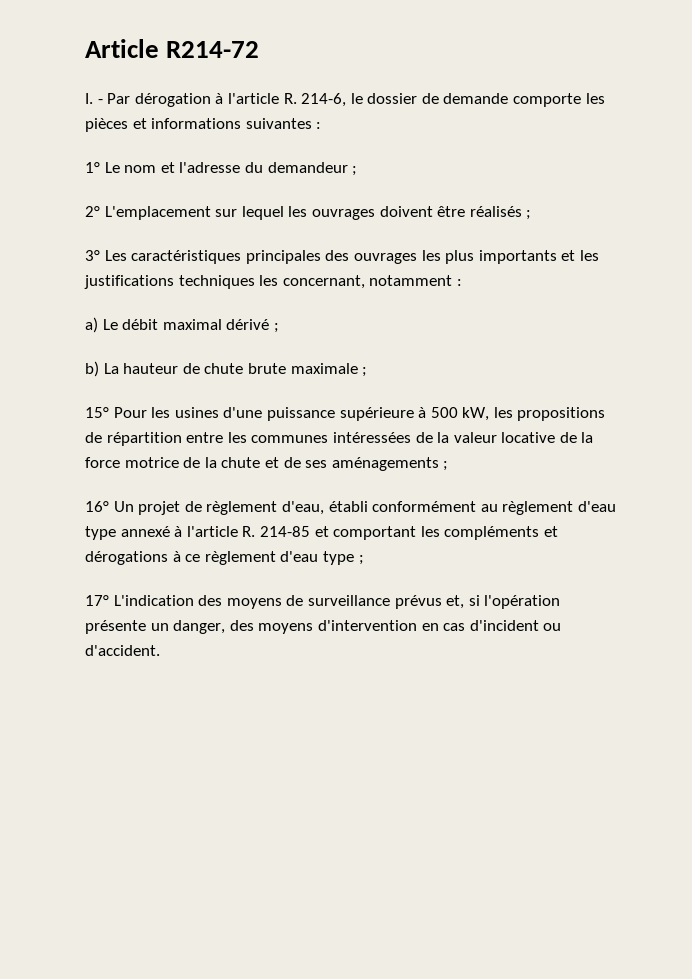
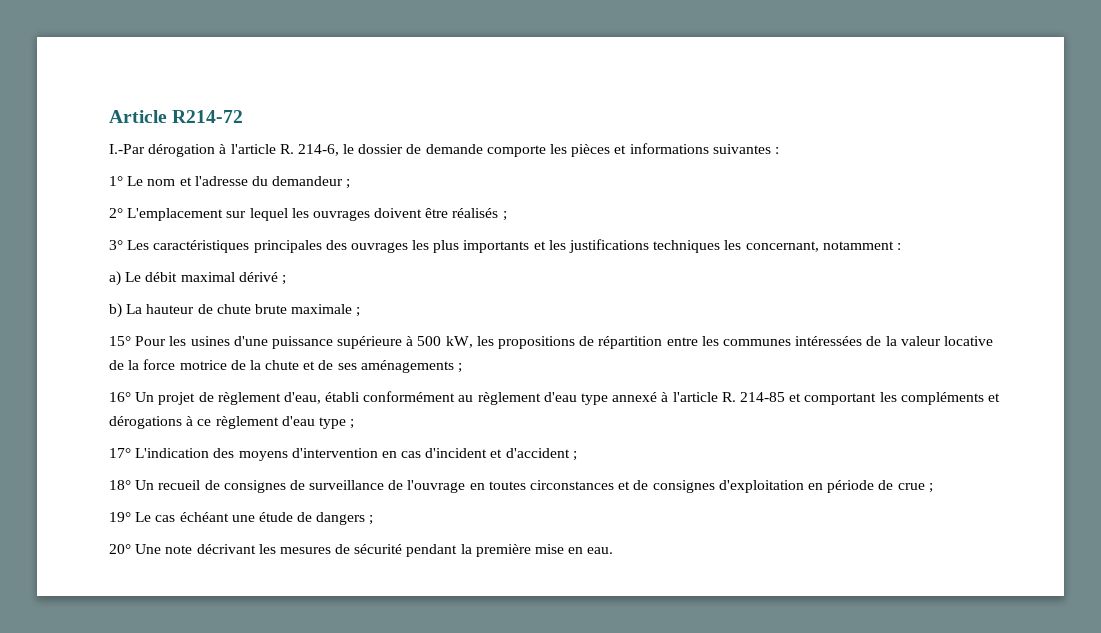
- I. - Par dérogation à l'article R. 214-6, le dossier de demande comporte les pièces et informations suivantes :
+ I.-Par dérogation à l'article R. 214-6, le dossier de demande comporte les pièces et informations suivantes :
- 17° L'indication des moyens de surveillance prévus et, si l'opération présente un danger, des moyens d'intervention en cas d'incident ou d'accident.
+ 17° L'indication des moyens d'intervention en cas d'incident et d'accident ;
+ 18° Un recueil de consignes de surveillance de l'ouvrage en toutes circonstances et de consignes d'exploitation en période de crue ;
+ 19° Le cas échéant une étude de dangers ;
+ 20° Une note décrivant les mesures de sécurité pendant la première mise en eau.

